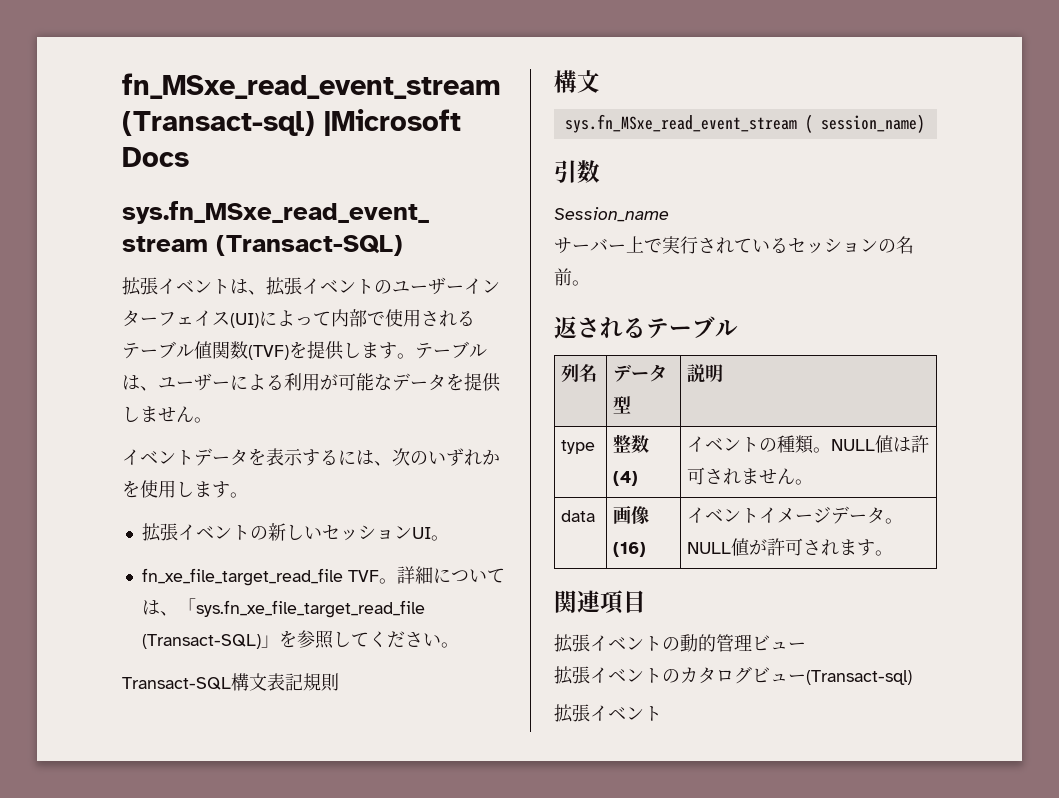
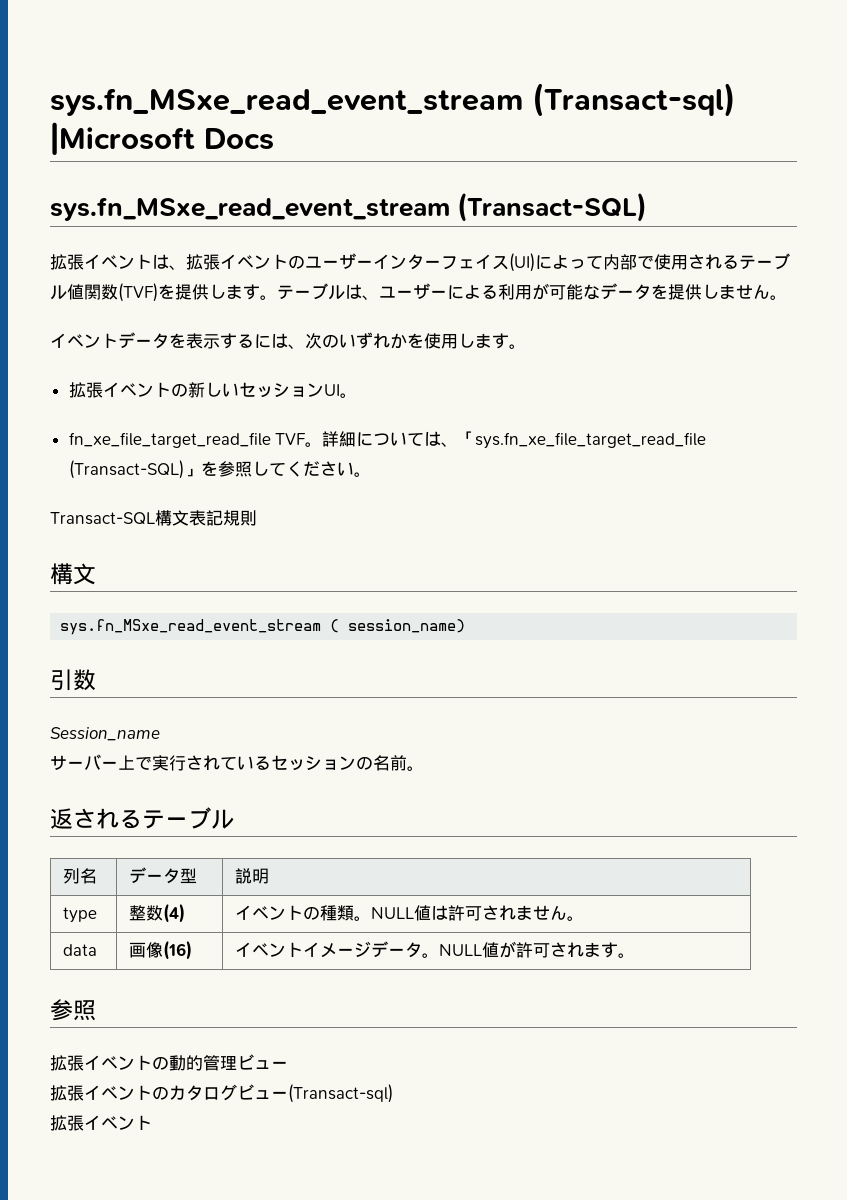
- fn_MSxe_read_event_stream (Transact-sql) |Microsoft Docs
+ sys.fn_MSxe_read_event_stream (Transact-sql) |Microsoft Docs
  data | 画像(16) | イベントイメージデータ。NULL値が許可されます。
- 関連項目
+ 参照

